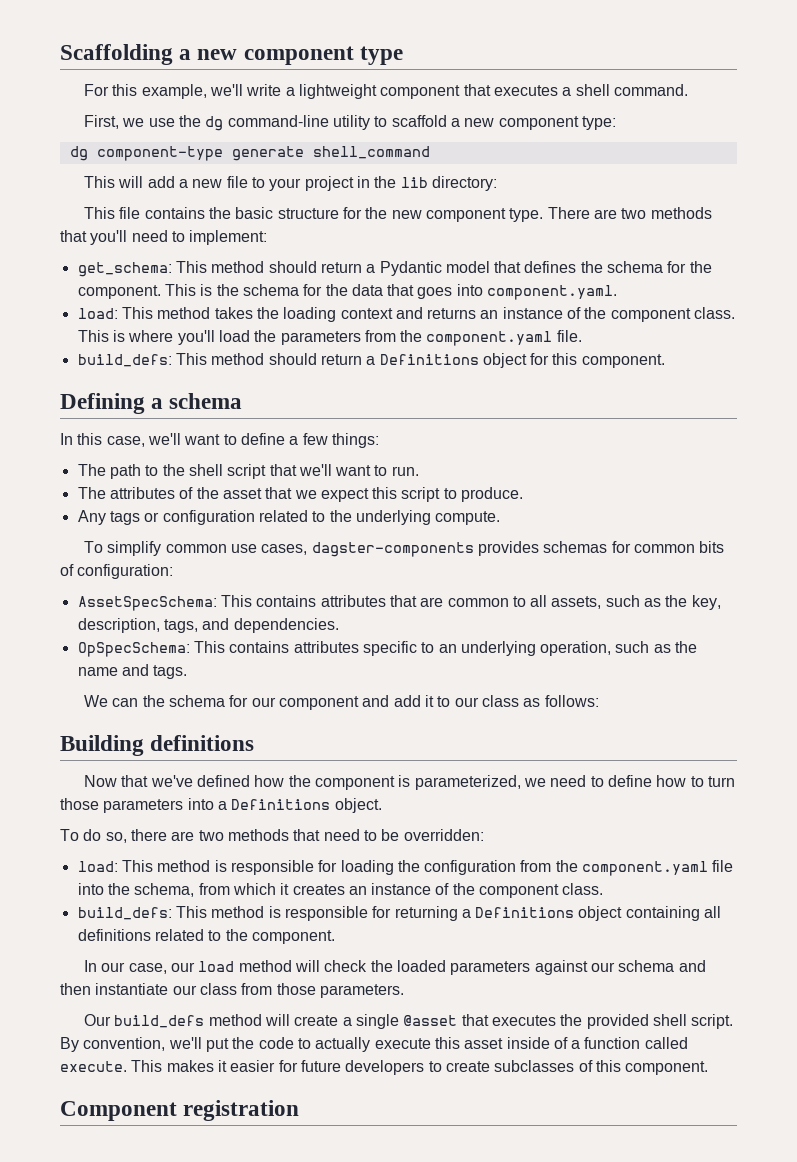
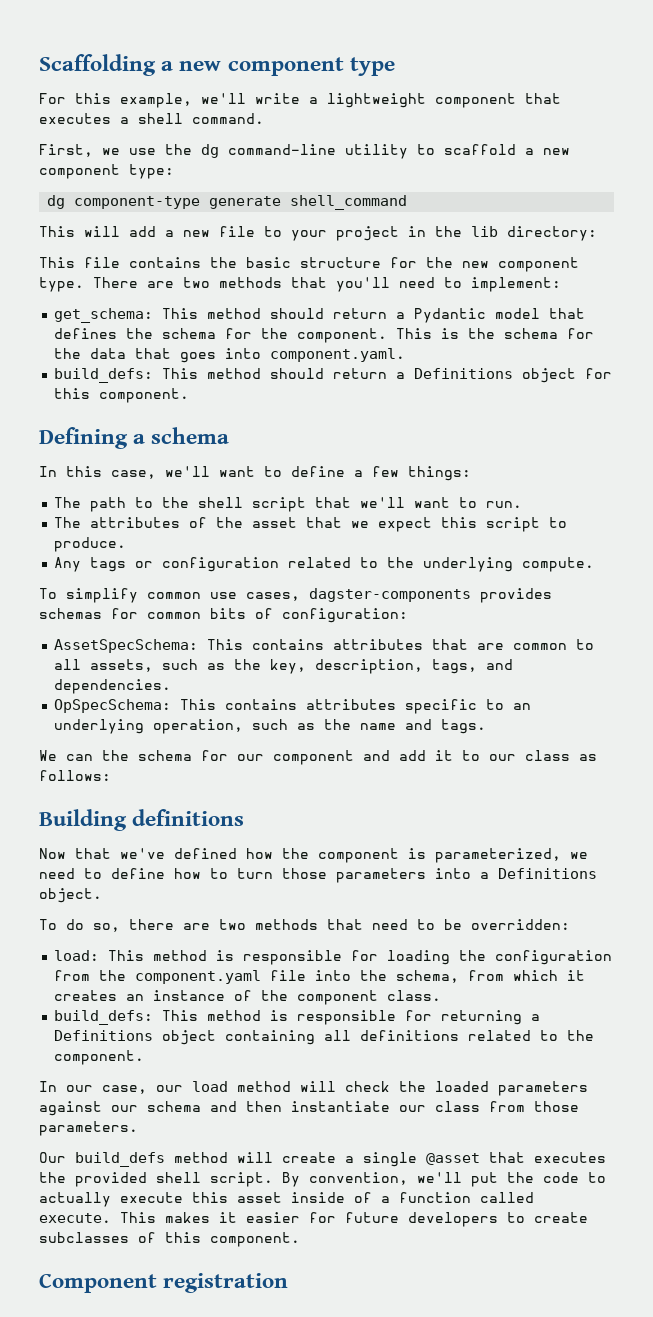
- load: This method takes the loading context and returns an instance of the component class. This is where you'll load the parameters from the component.yaml file.

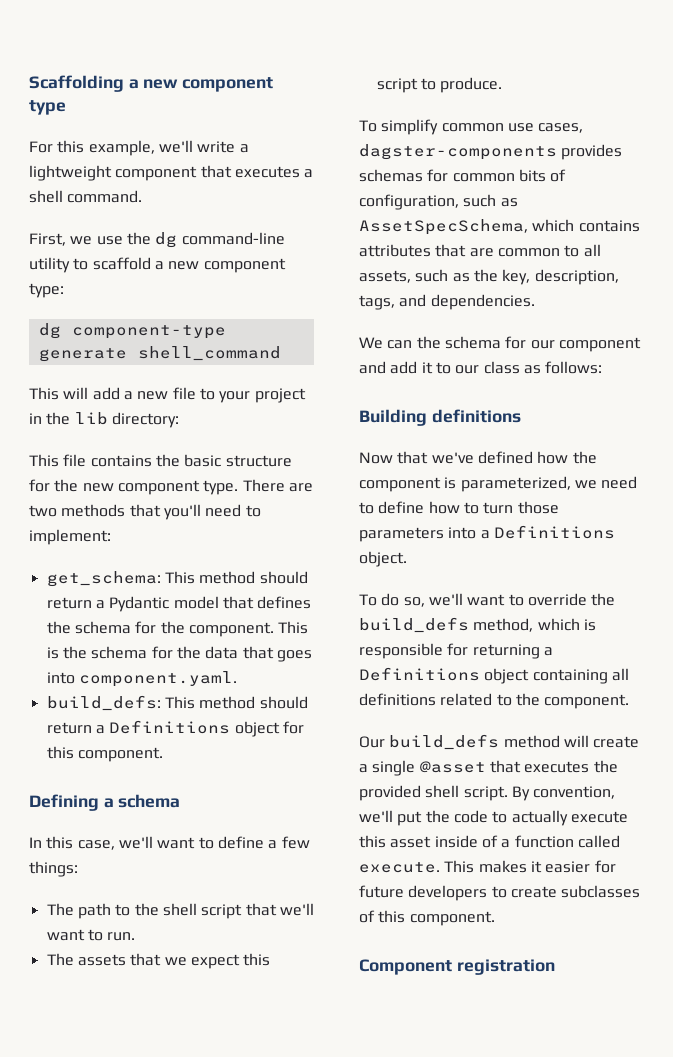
- The attributes of the asset that we expect this script to produce.
+ The assets that we expect this script to produce.
- Any tags or configuration related to the underlying compute.
- To simplify common use cases, dagster-components provides schemas for common bits of configuration:
- AssetSpecSchema: This contains attributes that are common to all assets, such as the key, description, tags, and dependencies.
+ To simplify common use cases, dagster-components provides schemas for common bits of configuration, such as AssetSpecSchema, which contains attributes that are common to all assets, such as the key, description, tags, and dependencies.
- OpSpecSchema: This contains attributes specific to an underlying operation, such as the name and tags.
- To do so, there are two methods that need to be overridden:
- load: This method is responsible for loading the configuration from the component.yaml file into the schema, from which it creates an instance of the component class.
- build_defs: This method is responsible for returning a Definitions object containing all definitions related to the component.
+ To do so, we'll want to override the build_defs method, which is responsible for returning a Definitions object containing all definitions related to the component.
- In our case, our load method will check the loaded parameters against our schema and then instantiate our class from those parameters.

